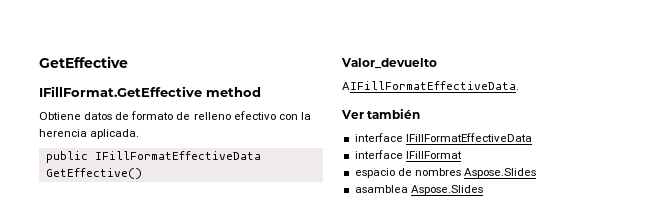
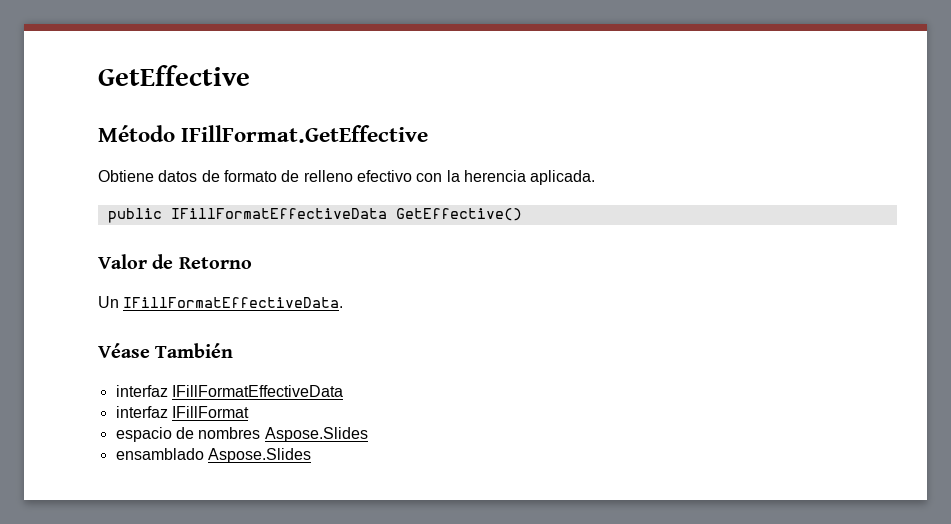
- IFillFormat.GetEffective method
+ Método IFillFormat.GetEffective
- Valor_devuelto
- AIFillFormatEffectiveData.
- Ver también
- interface IFillFormatEffectiveData
+ Valor de Retorno
+ Un IFillFormatEffectiveData.
+ Véase También
+ interfaz IFillFormatEffectiveData
- interface IFillFormat
+ interfaz IFillFormat
- asamblea Aspose.Slides
+ ensamblado Aspose.Slides

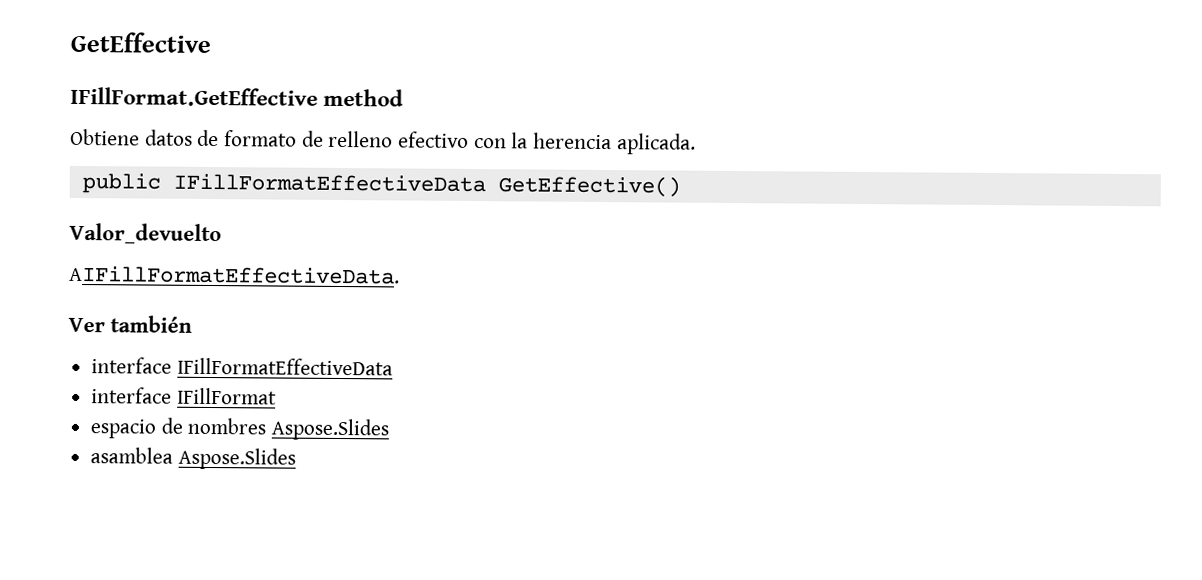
- Método IFillFormat.GetEffective
+ IFillFormat.GetEffective method
- Valor de Retorno
- Un IFillFormatEffectiveData.
- Véase También
- interfaz IFillFormatEffectiveData
+ Valor_devuelto
+ AIFillFormatEffectiveData.
+ Ver también
+ interface IFillFormatEffectiveData
- interfaz IFillFormat
+ interface IFillFormat
- ensamblado Aspose.Slides
+ asamblea Aspose.Slides

